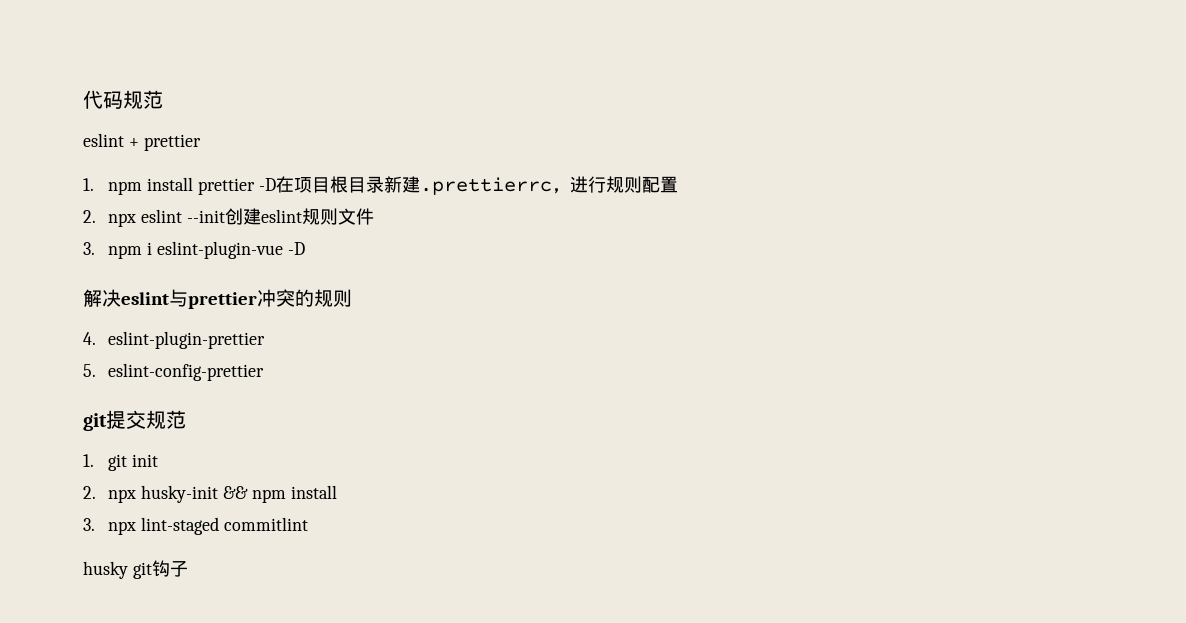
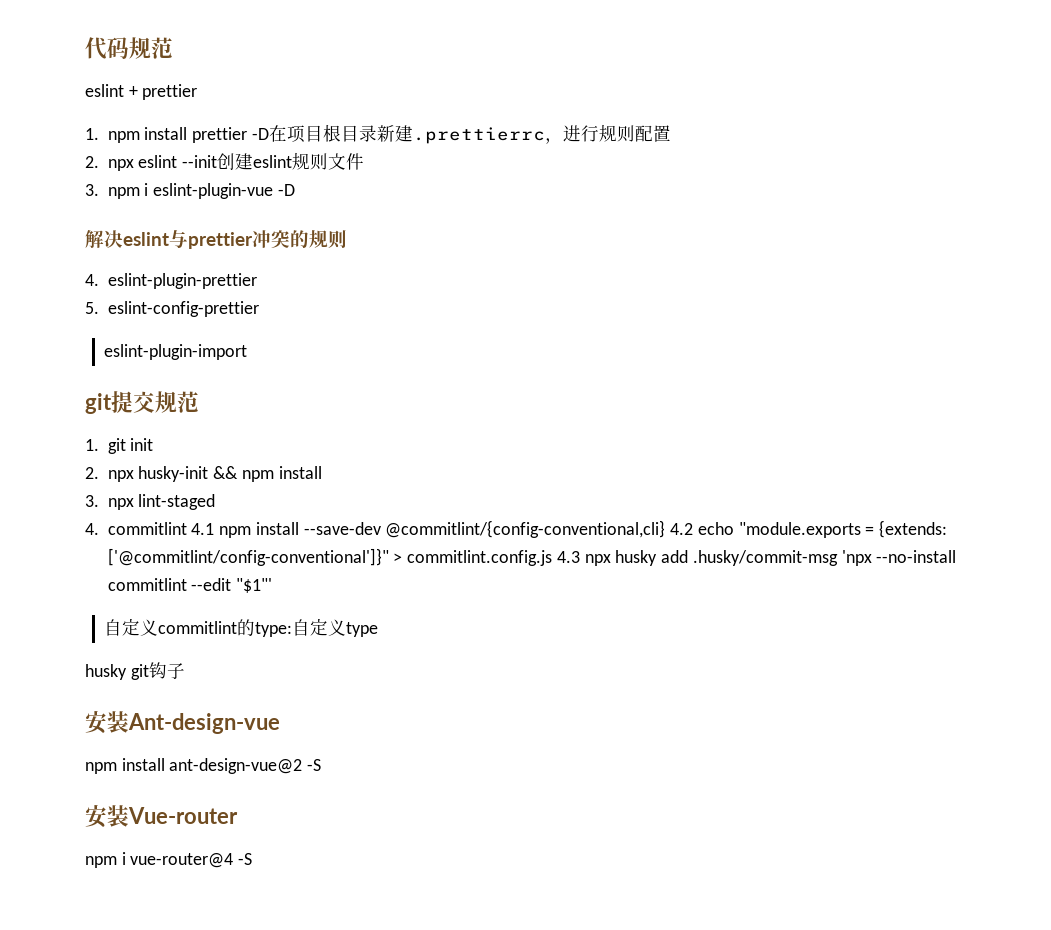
+ eslint-plugin-import
- 3. npx lint-staged commitlint
+ 3. npx lint-staged
+ 4. commitlint 4.1 npm install --save-dev @commitlint/{config-conventional,cli} 4.2 echo "module.exports = {extends: ['@commitlint/config-conventional']}" > commitlint.config.js 4.3 npx husky add .husky/commit-msg 'npx --no-install commitlint --edit "$1"'
+ 自定义commitlint的type:自定义type
  husky git钩子
+ 安装Ant-design-vue
+ npm install ant-design-vue@2 -S
+ 安装Vue-router
+ npm i vue-router@4 -S

